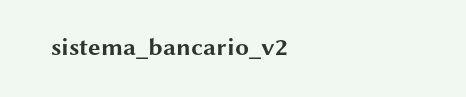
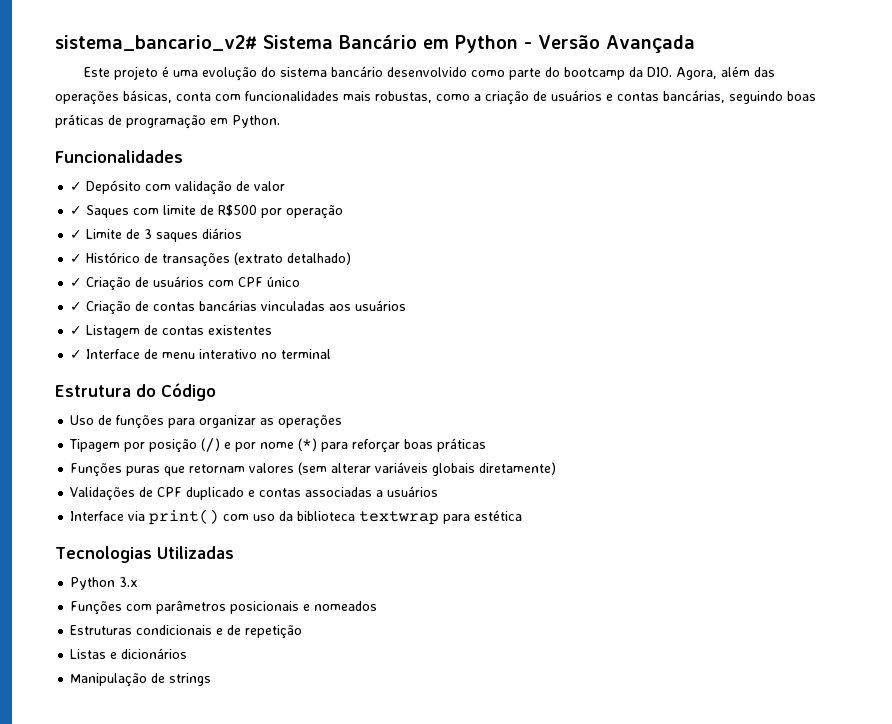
- sistema_bancario_v2
+ sistema_bancario_v2# Sistema Bancário em Python - Versão Avançada
+ Este projeto é uma evolução do sistema bancário desenvolvido como parte do bootcamp da DIO. Agora, além das operações básicas, conta com funcionalidades mais robustas, como a criação de usuários e contas bancárias, seguindo boas práticas de programação em Python.
+ Funcionalidades
+ ✓ Depósito com validação de valor
+ ✓ Saques com limite de R$500 por operação
+ ✓ Limite de 3 saques diários
+ ✓ Histórico de transações (extrato detalhado)
+ ✓ Criação de usuários com CPF único
+ ✓ Criação de contas bancárias vinculadas aos usuários
+ ✓ Listagem de contas existentes
+ ✓ Interface de menu interativo no terminal
+ Estrutura do Código
+ Uso de funções para organizar as operações
+ Tipagem por posição (/) e por nome (*) para reforçar boas práticas
+ Funções puras que retornam valores (sem alterar variáveis globais diretamente)
+ Validações de CPF duplicado e contas associadas a usuários
+ Interface via print() com uso da biblioteca textwrap para estética
+ Tecnologias Utilizadas
+ Python 3.x
+ Funções com parâmetros posicionais e nomeados
+ Estruturas condicionais e de repetição
+ Listas e dicionários
+ Manipulação de strings

